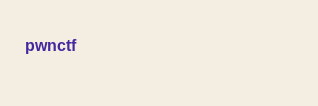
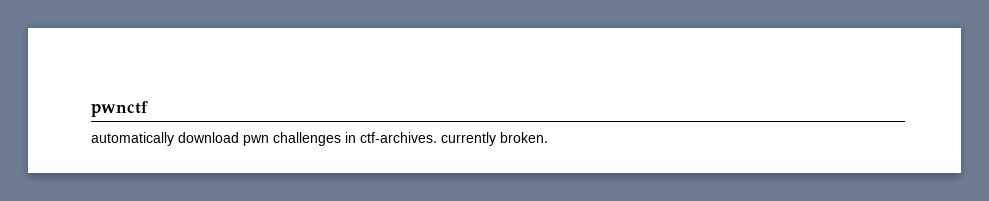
+ automatically download pwn challenges in ctf-archives. currently broken.

